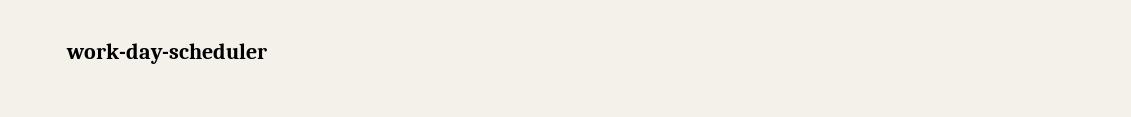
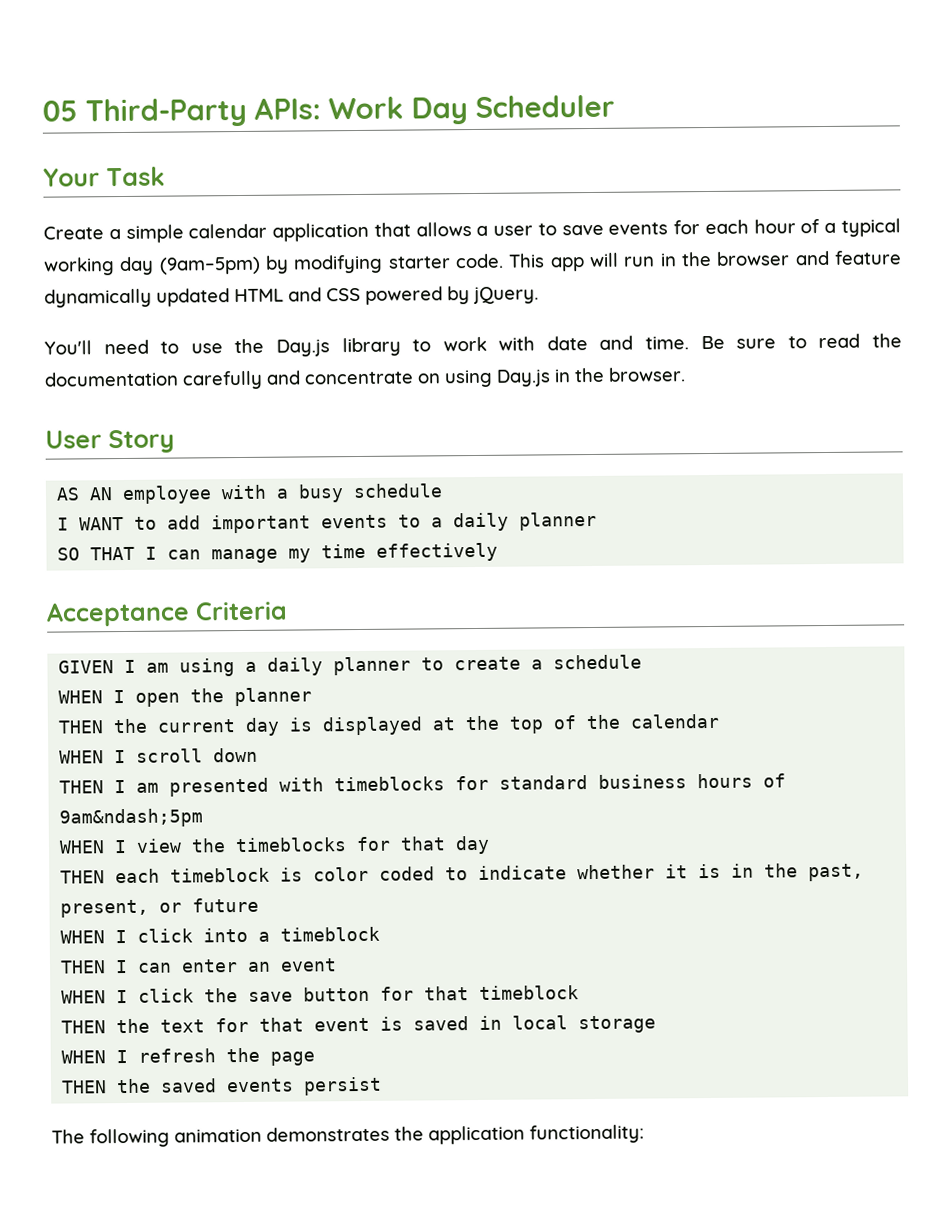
- work-day-scheduler
+ 05 Third-Party APIs: Work Day Scheduler
+ Your Task
+ Create a simple calendar application that allows a user to save events for each hour of a typical working day (9am–5pm) by modifying starter code. This app will run in the browser and feature dynamically updated HTML and CSS powered by jQuery.
+ You'll need to use the Day.js library to work with date and time. Be sure to read the documentation carefully and concentrate on using Day.js in the browser.
+ User Story
+ AS AN employee with a busy schedule
+ I WANT to add important events to a daily planner
+ SO THAT I can manage my time effectively
+ Acceptance Criteria
+ GIVEN I am using a daily planner to create a schedule
+ WHEN I open the planner
+ THEN the current day is displayed at the top of the calendar
+ WHEN I scroll down
+ THEN I am presented with timeblocks for standard business hours of 9am&ndash;5pm
+ WHEN I view the timeblocks for that day
+ THEN each timeblock is color coded to indicate whether it is in the past, present, or future
+ WHEN I click into a timeblock
+ THEN I can enter an event
+ WHEN I click the save button for that timeblock
+ THEN the text for that event is saved in local storage
+ WHEN I refresh the page
+ THEN the saved events persist
+ The following animation demonstrates the application functionality:

